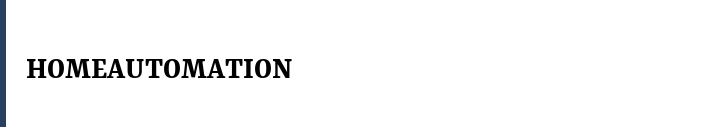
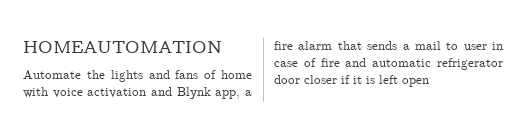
+ Automate the lights and fans of home with voice activation and Blynk app, a fire alarm that sends a mail to user in case of fire and automatic refrigerator door closer if it is left open

